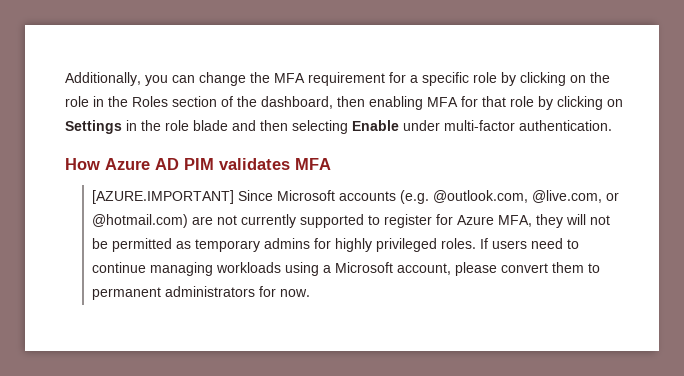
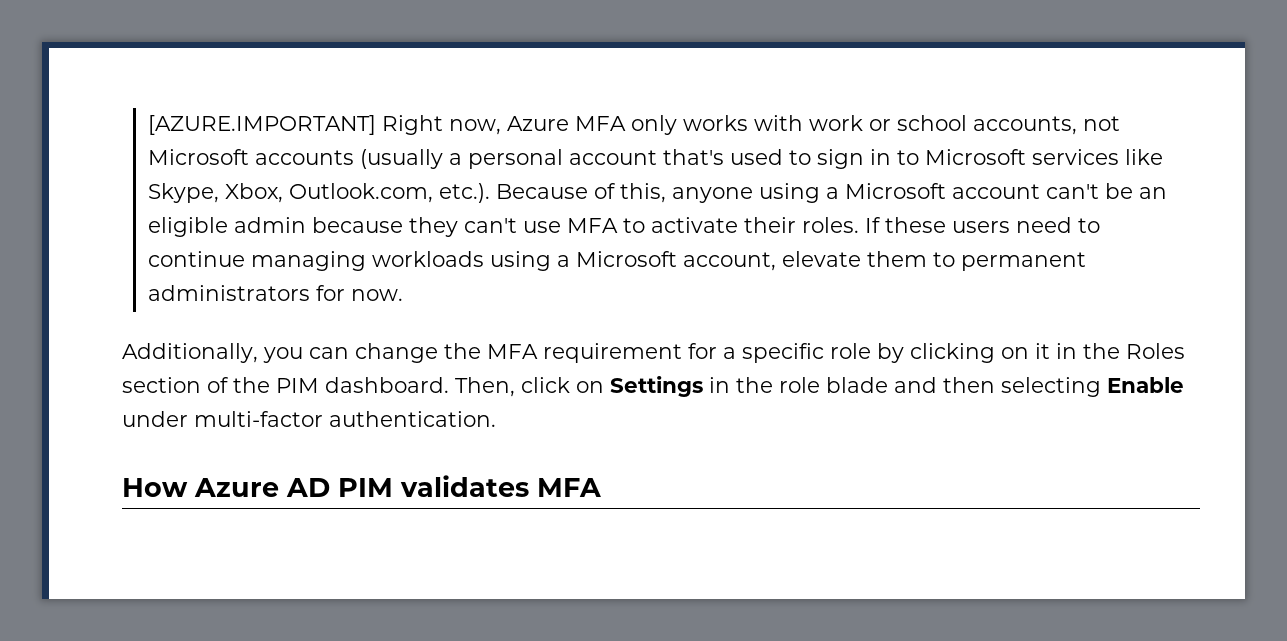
+ [AZURE.IMPORTANT] Right now, Azure MFA only works with work or school accounts, not Microsoft accounts (usually a personal account that's used to sign in to Microsoft services like Skype, Xbox, Outlook.com, etc.). Because of this, anyone using a Microsoft account can't be an eligible admin because they can't use MFA to activate their roles. If these users need to continue managing workloads using a Microsoft account, elevate them to permanent administrators for now.
- Additionally, you can change the MFA requirement for a specific role by clicking on the role in the Roles section of the dashboard, then enabling MFA for that role by clicking on Settings in the role blade and then selecting Enable under multi-factor authentication.
+ Additionally, you can change the MFA requirement for a specific role by clicking on it in the Roles section of the PIM dashboard. Then, click on Settings in the role blade and then selecting Enable under multi-factor authentication.
- [AZURE.IMPORTANT] Since Microsoft accounts (e.g. @outlook.com, @live.com, or @hotmail.com) are not currently supported to register for Azure MFA, they will not be permitted as temporary admins for highly privileged roles. If users need to continue managing workloads using a Microsoft account, please convert them to permanent administrators for now.

